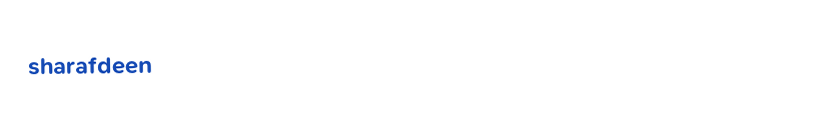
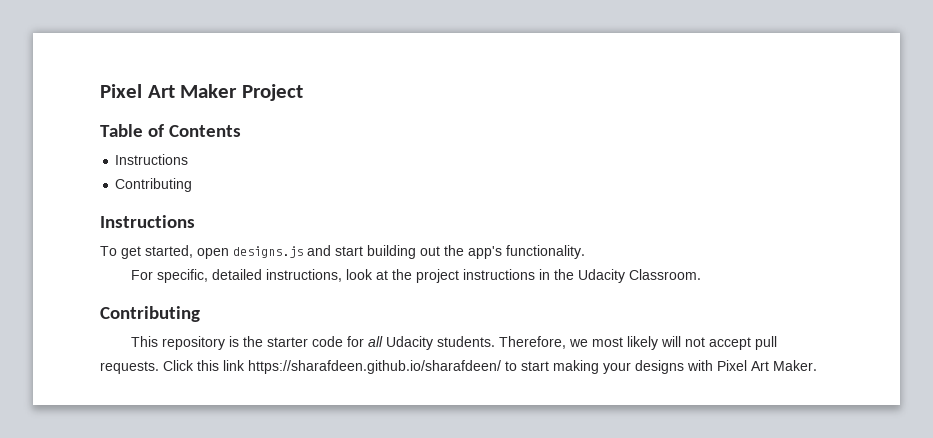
- sharafdeen
+ Pixel Art Maker Project
+ Table of Contents
+ Instructions
+ Contributing
+ Instructions
+ To get started, open designs.js and start building out the app's functionality.
+ For specific, detailed instructions, look at the project instructions in the Udacity Classroom.
+ Contributing
+ This repository is the starter code for all Udacity students. Therefore, we most likely will not accept pull requests. Click this link https://sharafdeen.github.io/sharafdeen/ to start making your designs with Pixel Art Maker.

